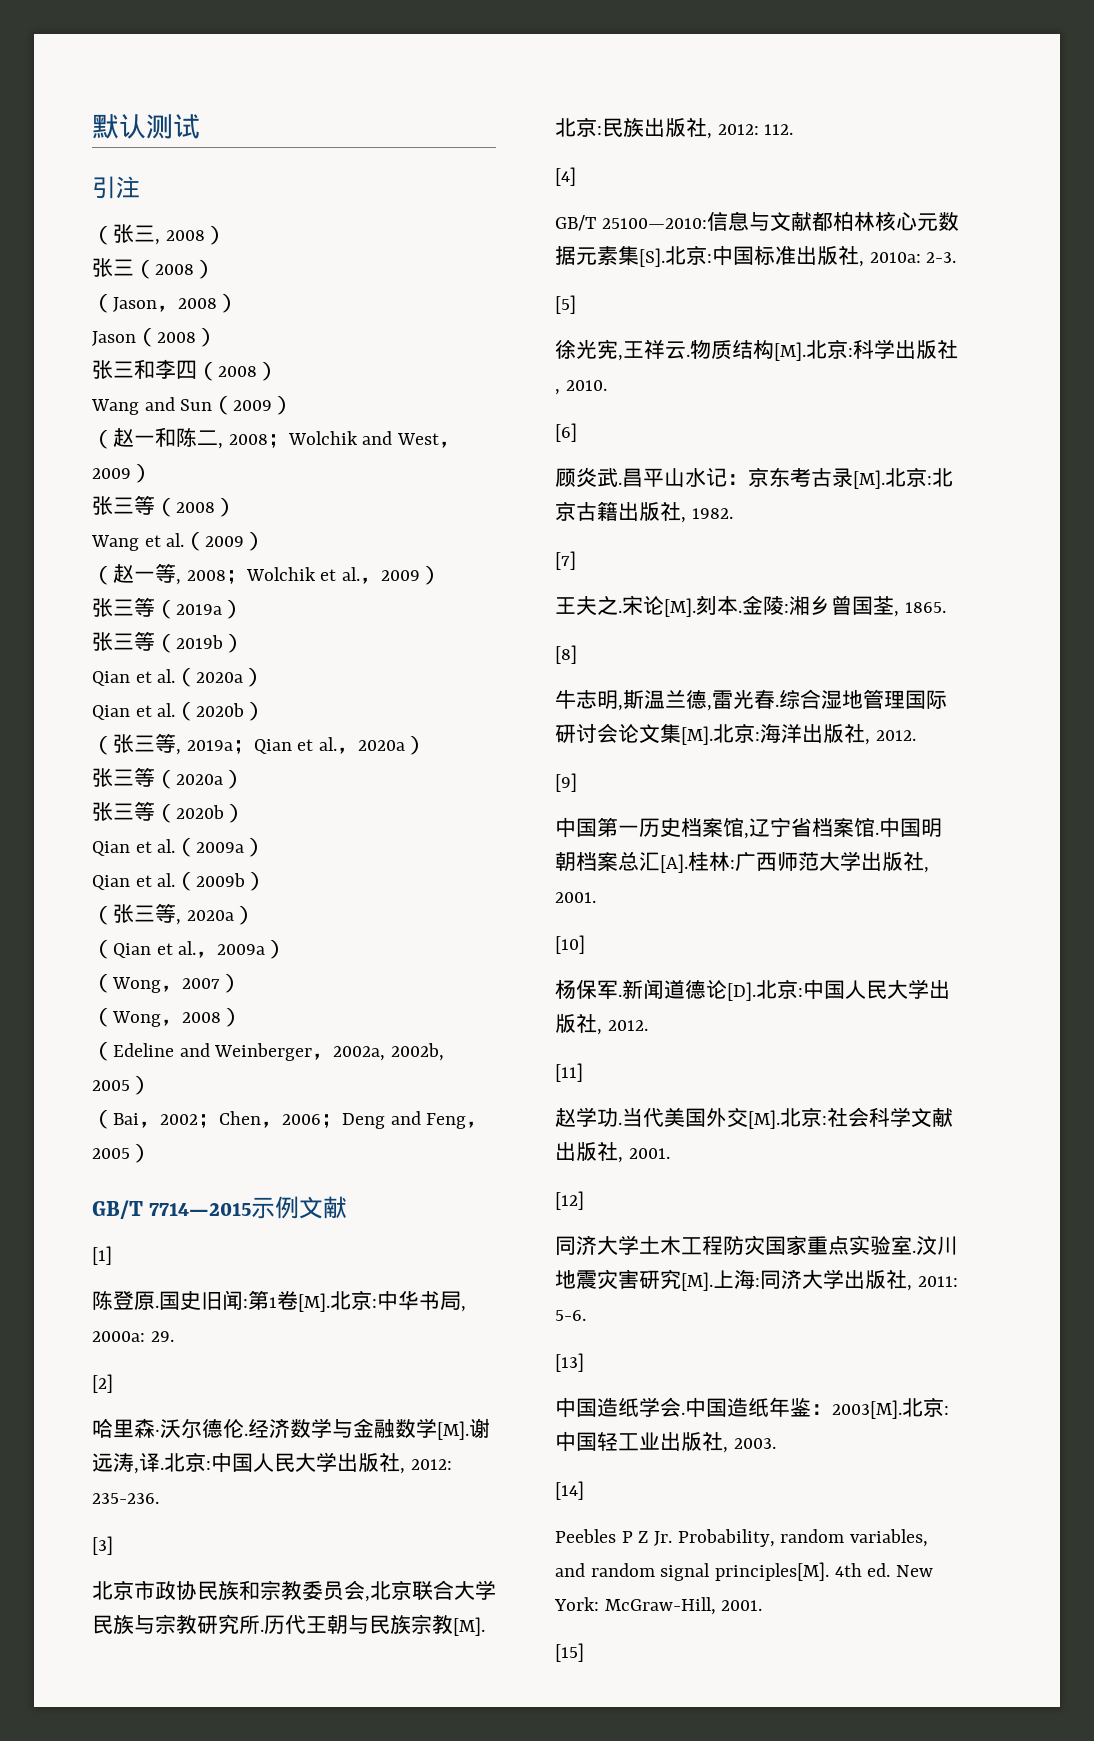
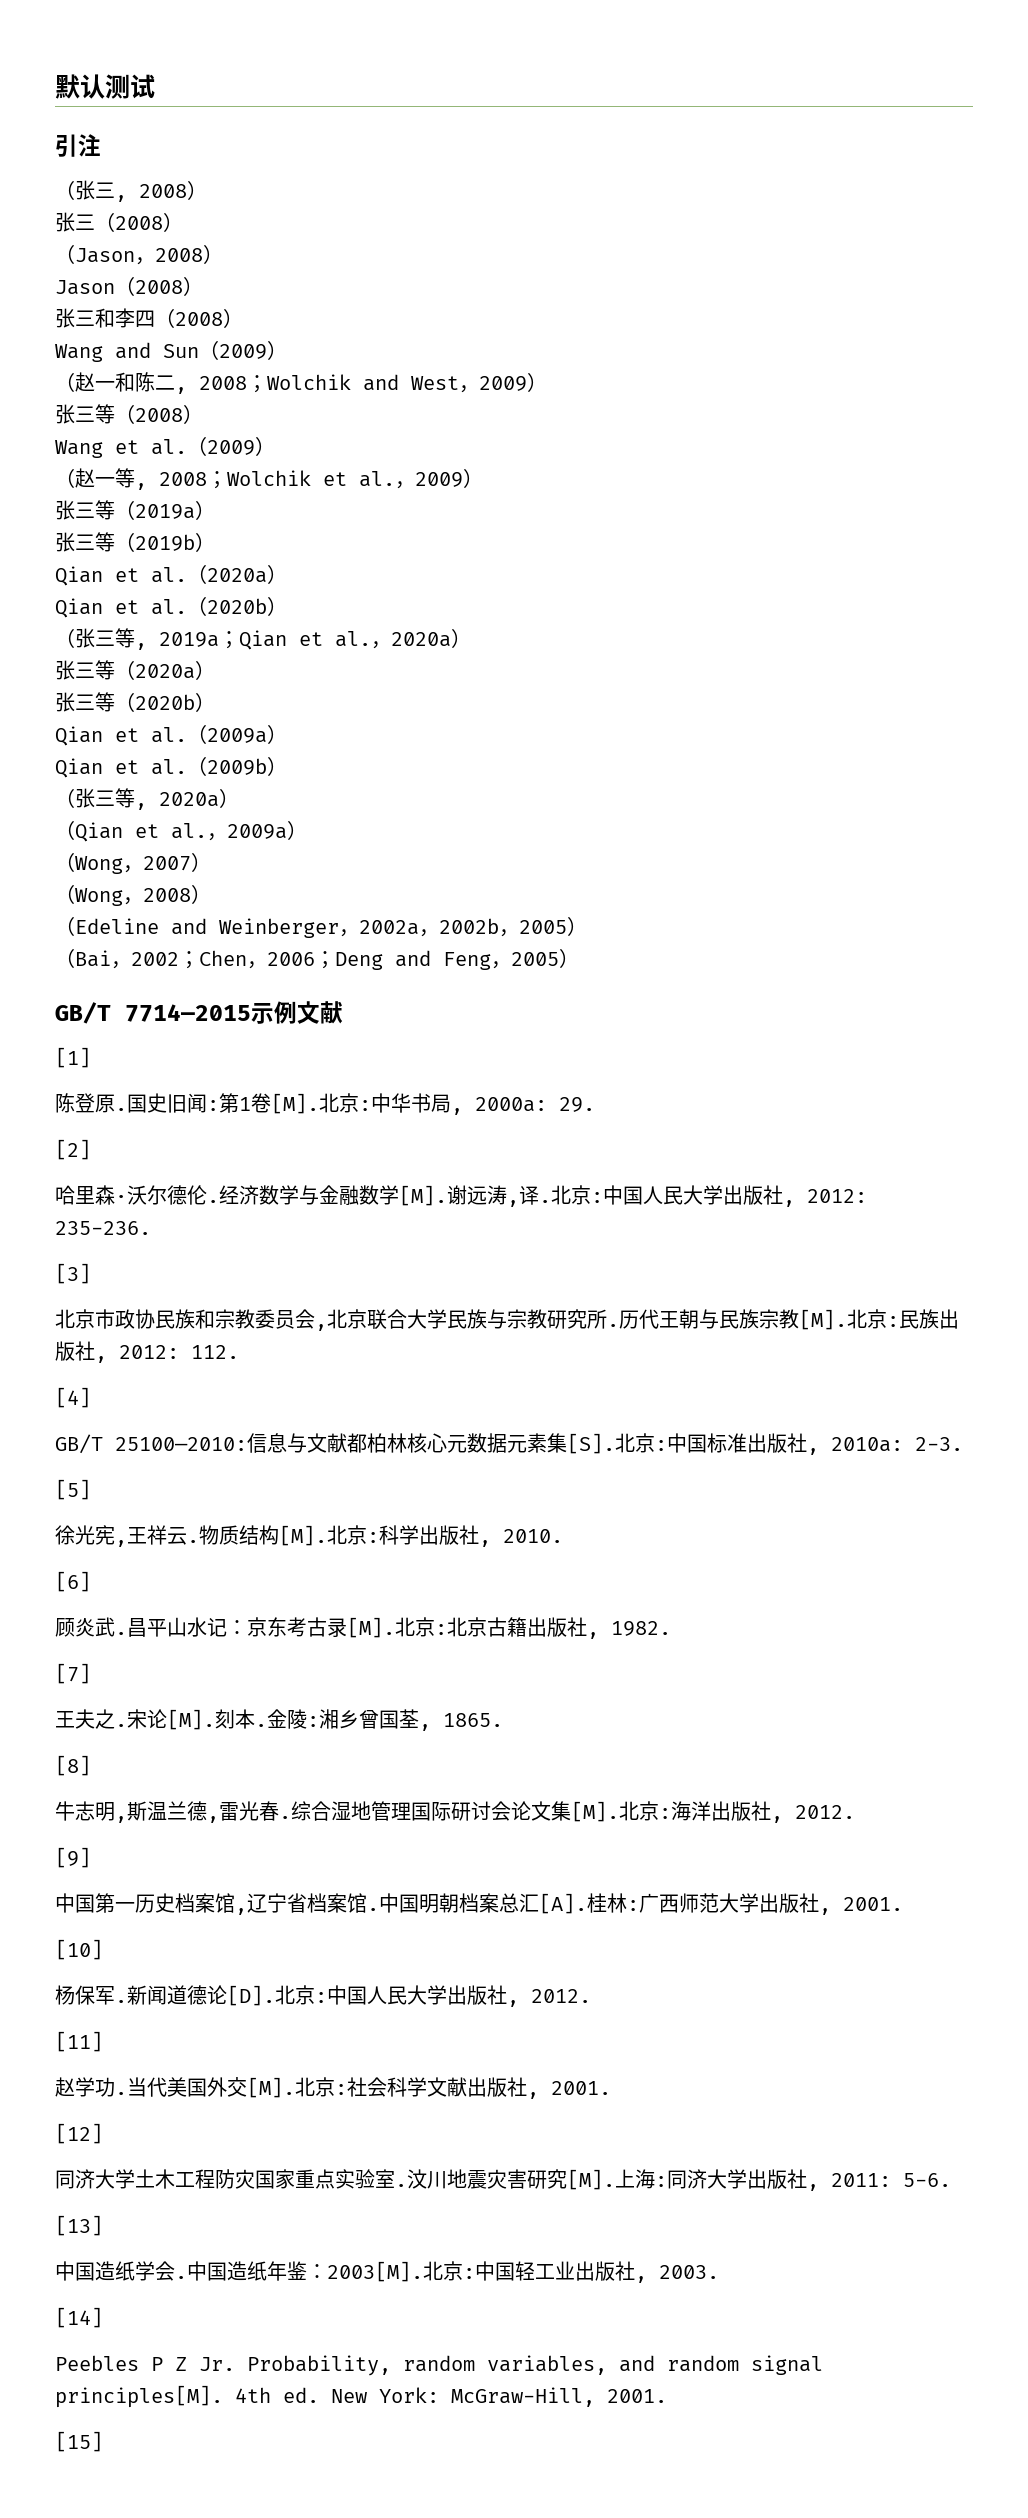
- （Edeline and Weinberger，2002a, 2002b, 2005）
+ （Edeline and Weinberger，2002a，2002b，2005）

